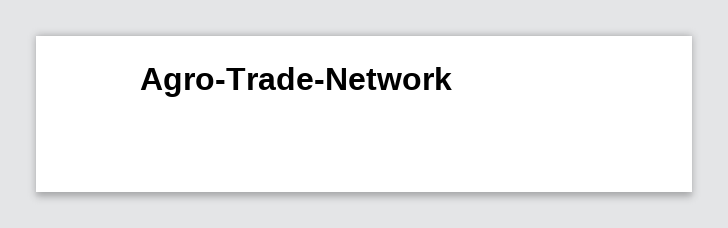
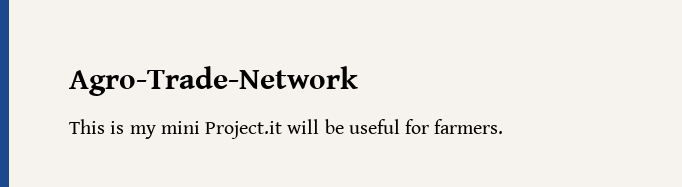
+ This is my mini Project.it will be useful for farmers.

